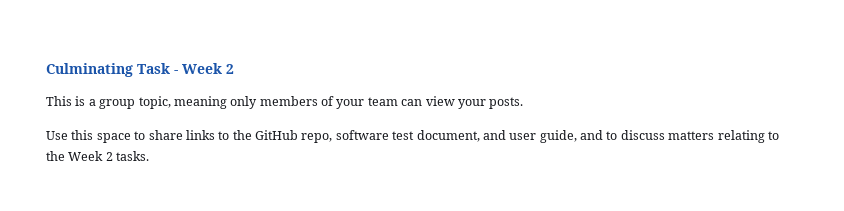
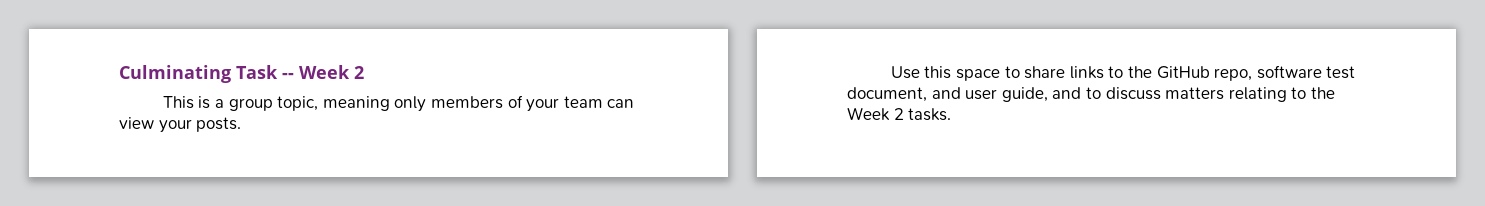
- Culminating Task - Week 2
+ Culminating Task -- Week 2

